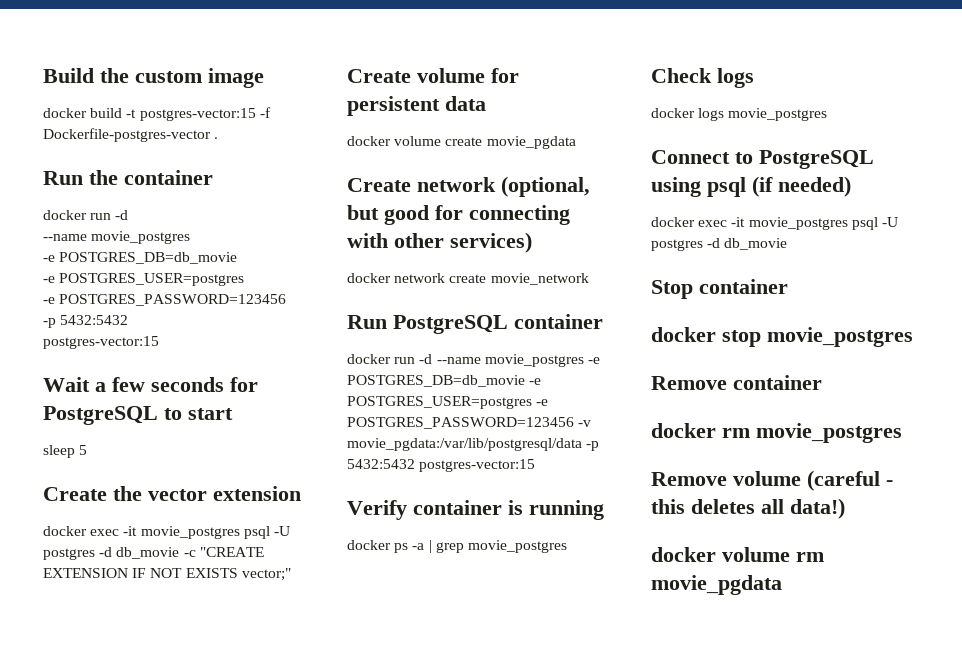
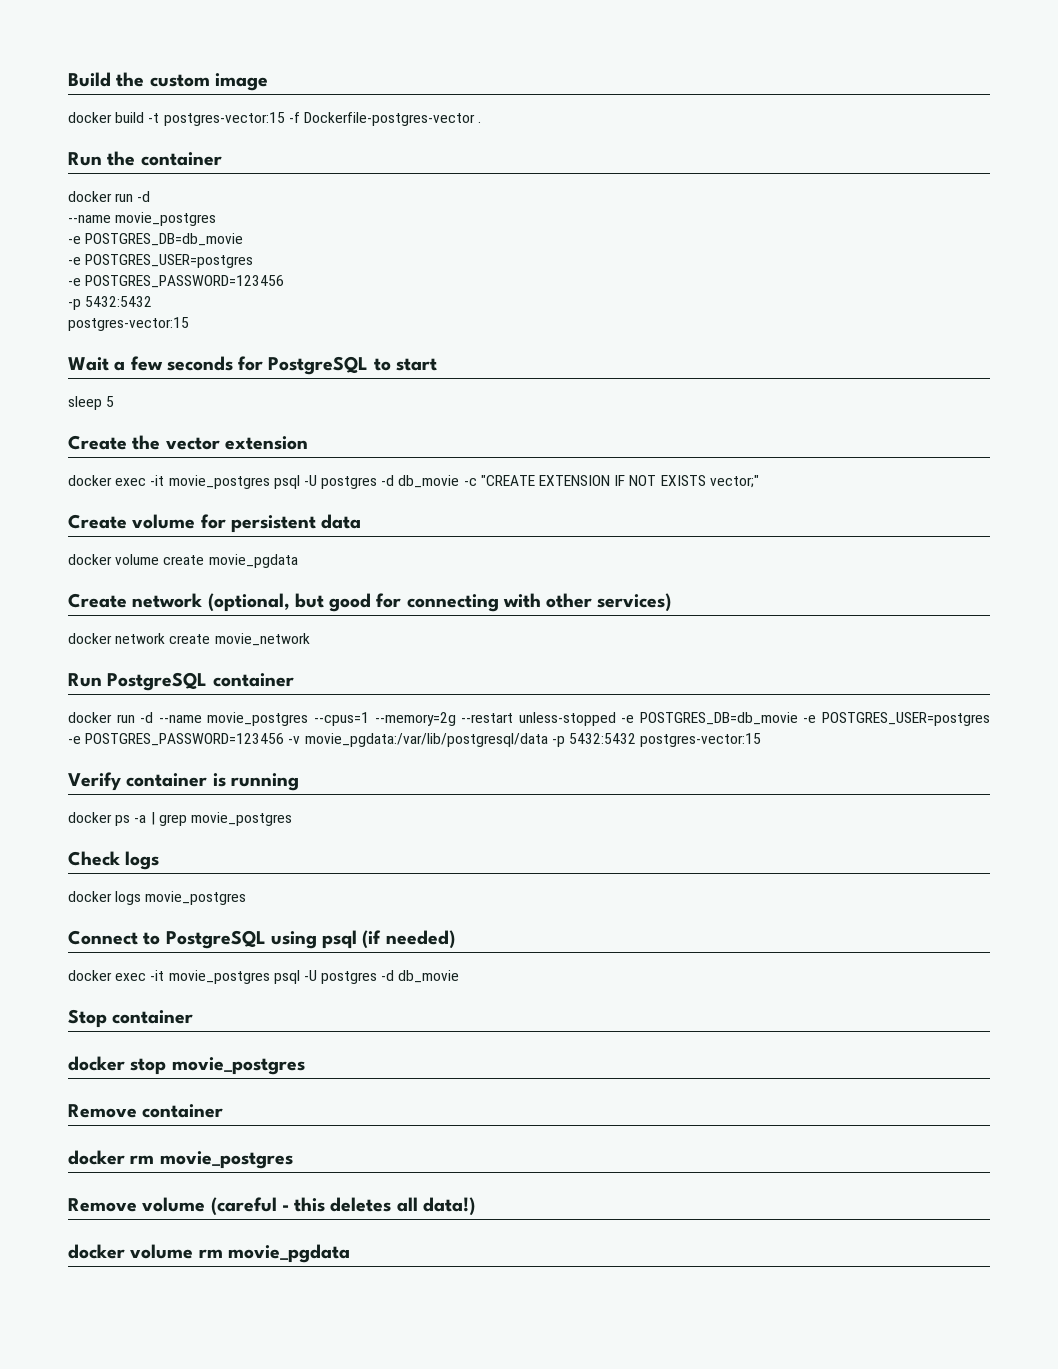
- docker run -d --name movie_postgres -e POSTGRES_DB=db_movie -e POSTGRES_USER=postgres -e POSTGRES_PASSWORD=123456 -v movie_pgdata:/var/lib/postgresql/data -p 5432:5432 postgres-vector:15
+ docker run -d --name movie_postgres --cpus=1 --memory=2g --restart unless-stopped -e POSTGRES_DB=db_movie -e POSTGRES_USER=postgres -e POSTGRES_PASSWORD=123456 -v movie_pgdata:/var/lib/postgresql/data -p 5432:5432 postgres-vector:15

